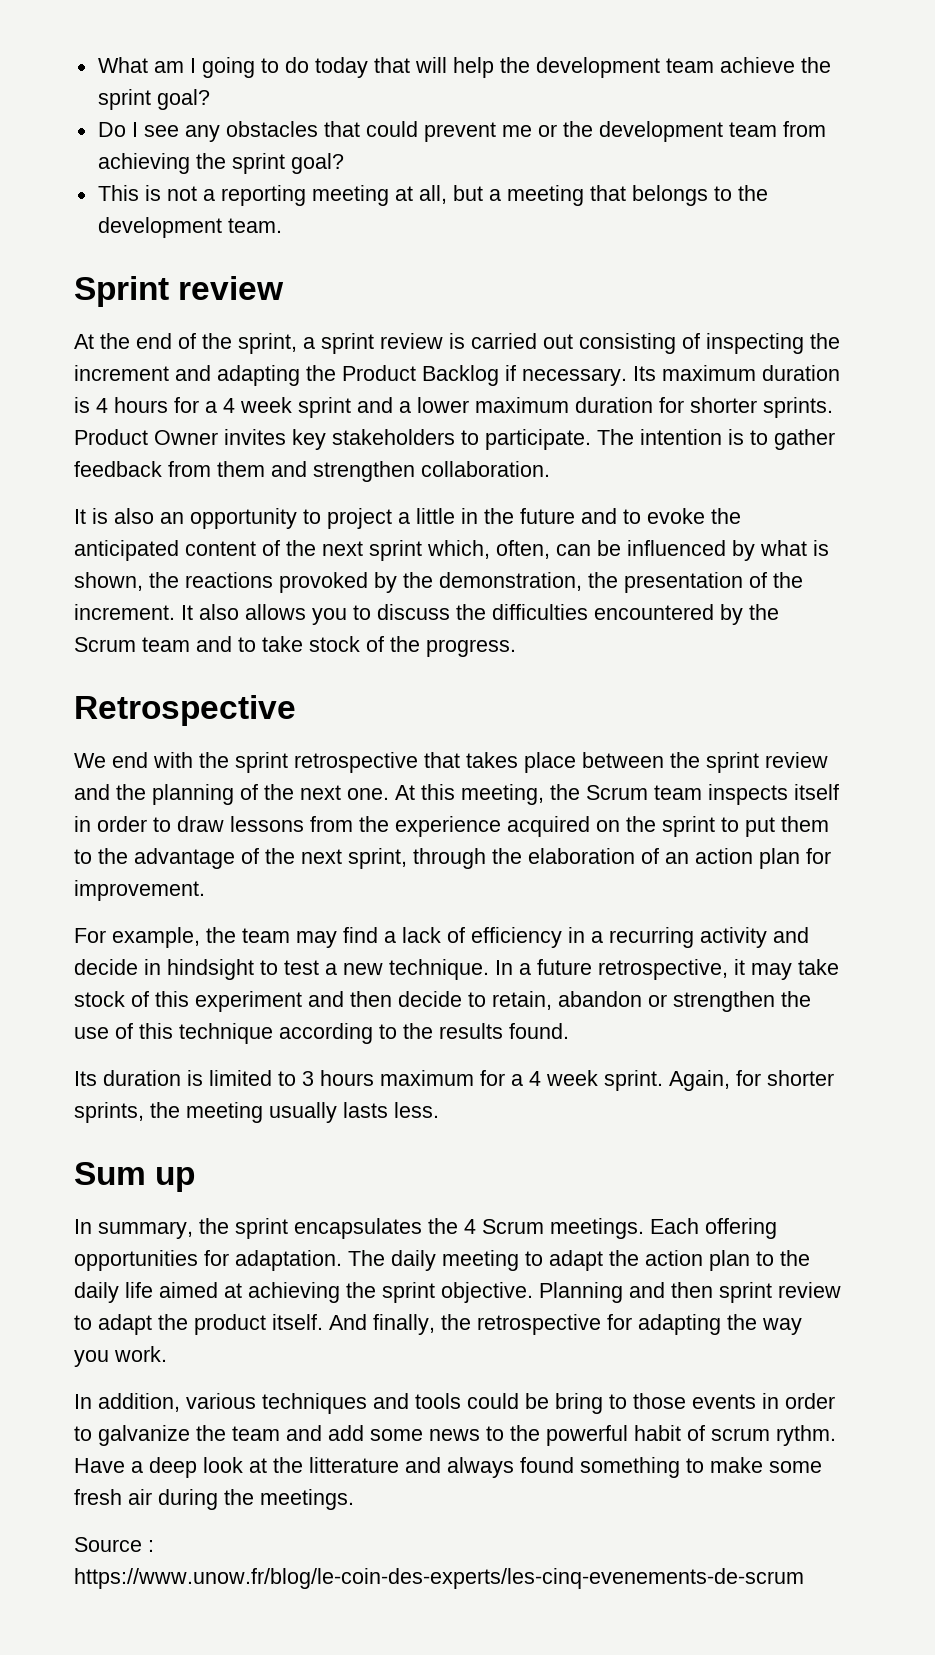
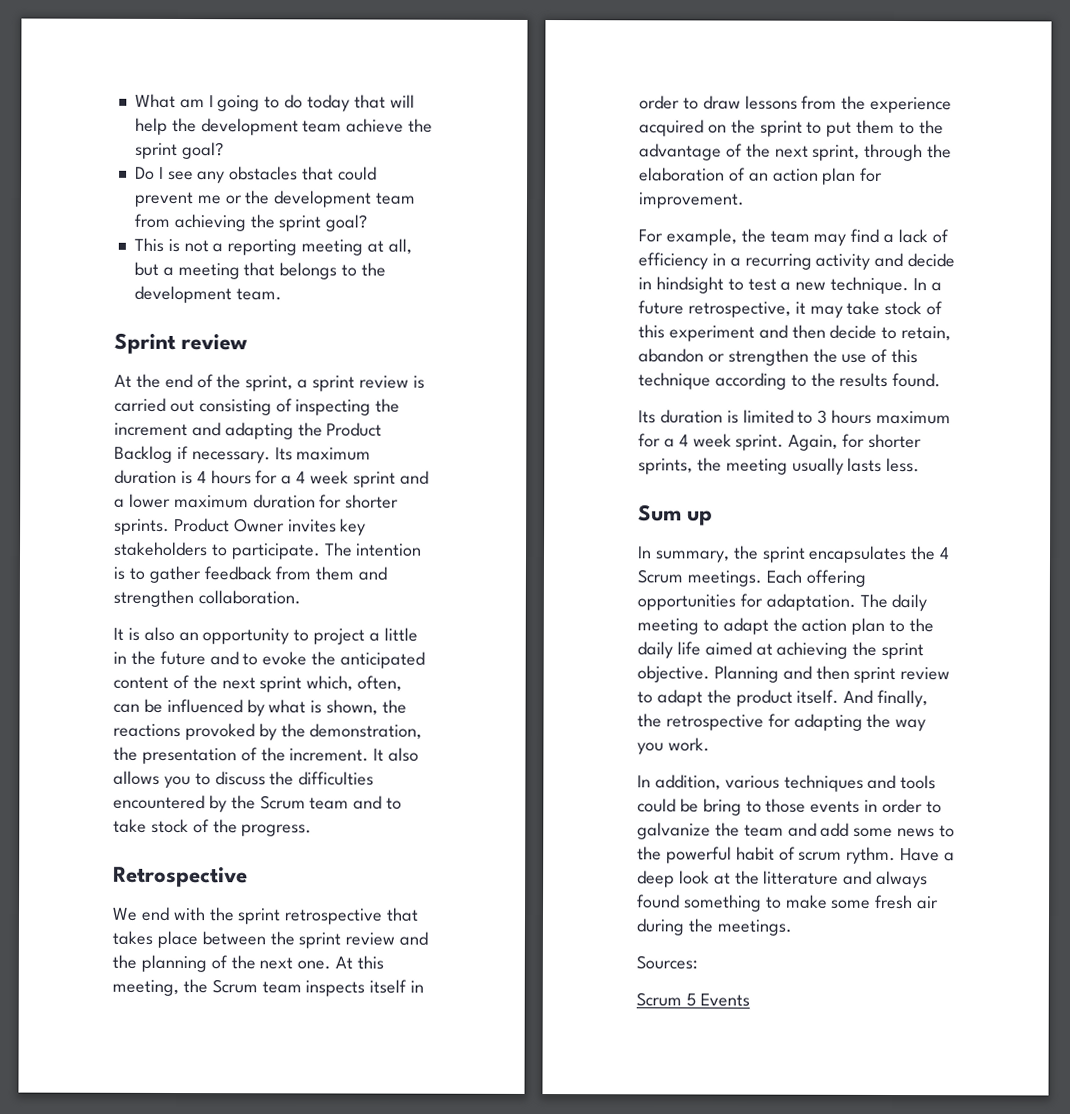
- Source : https://www.unow.fr/blog/le-coin-des-experts/les-cinq-evenements-de-scrum
+ Sources:
+ Scrum 5 Events

